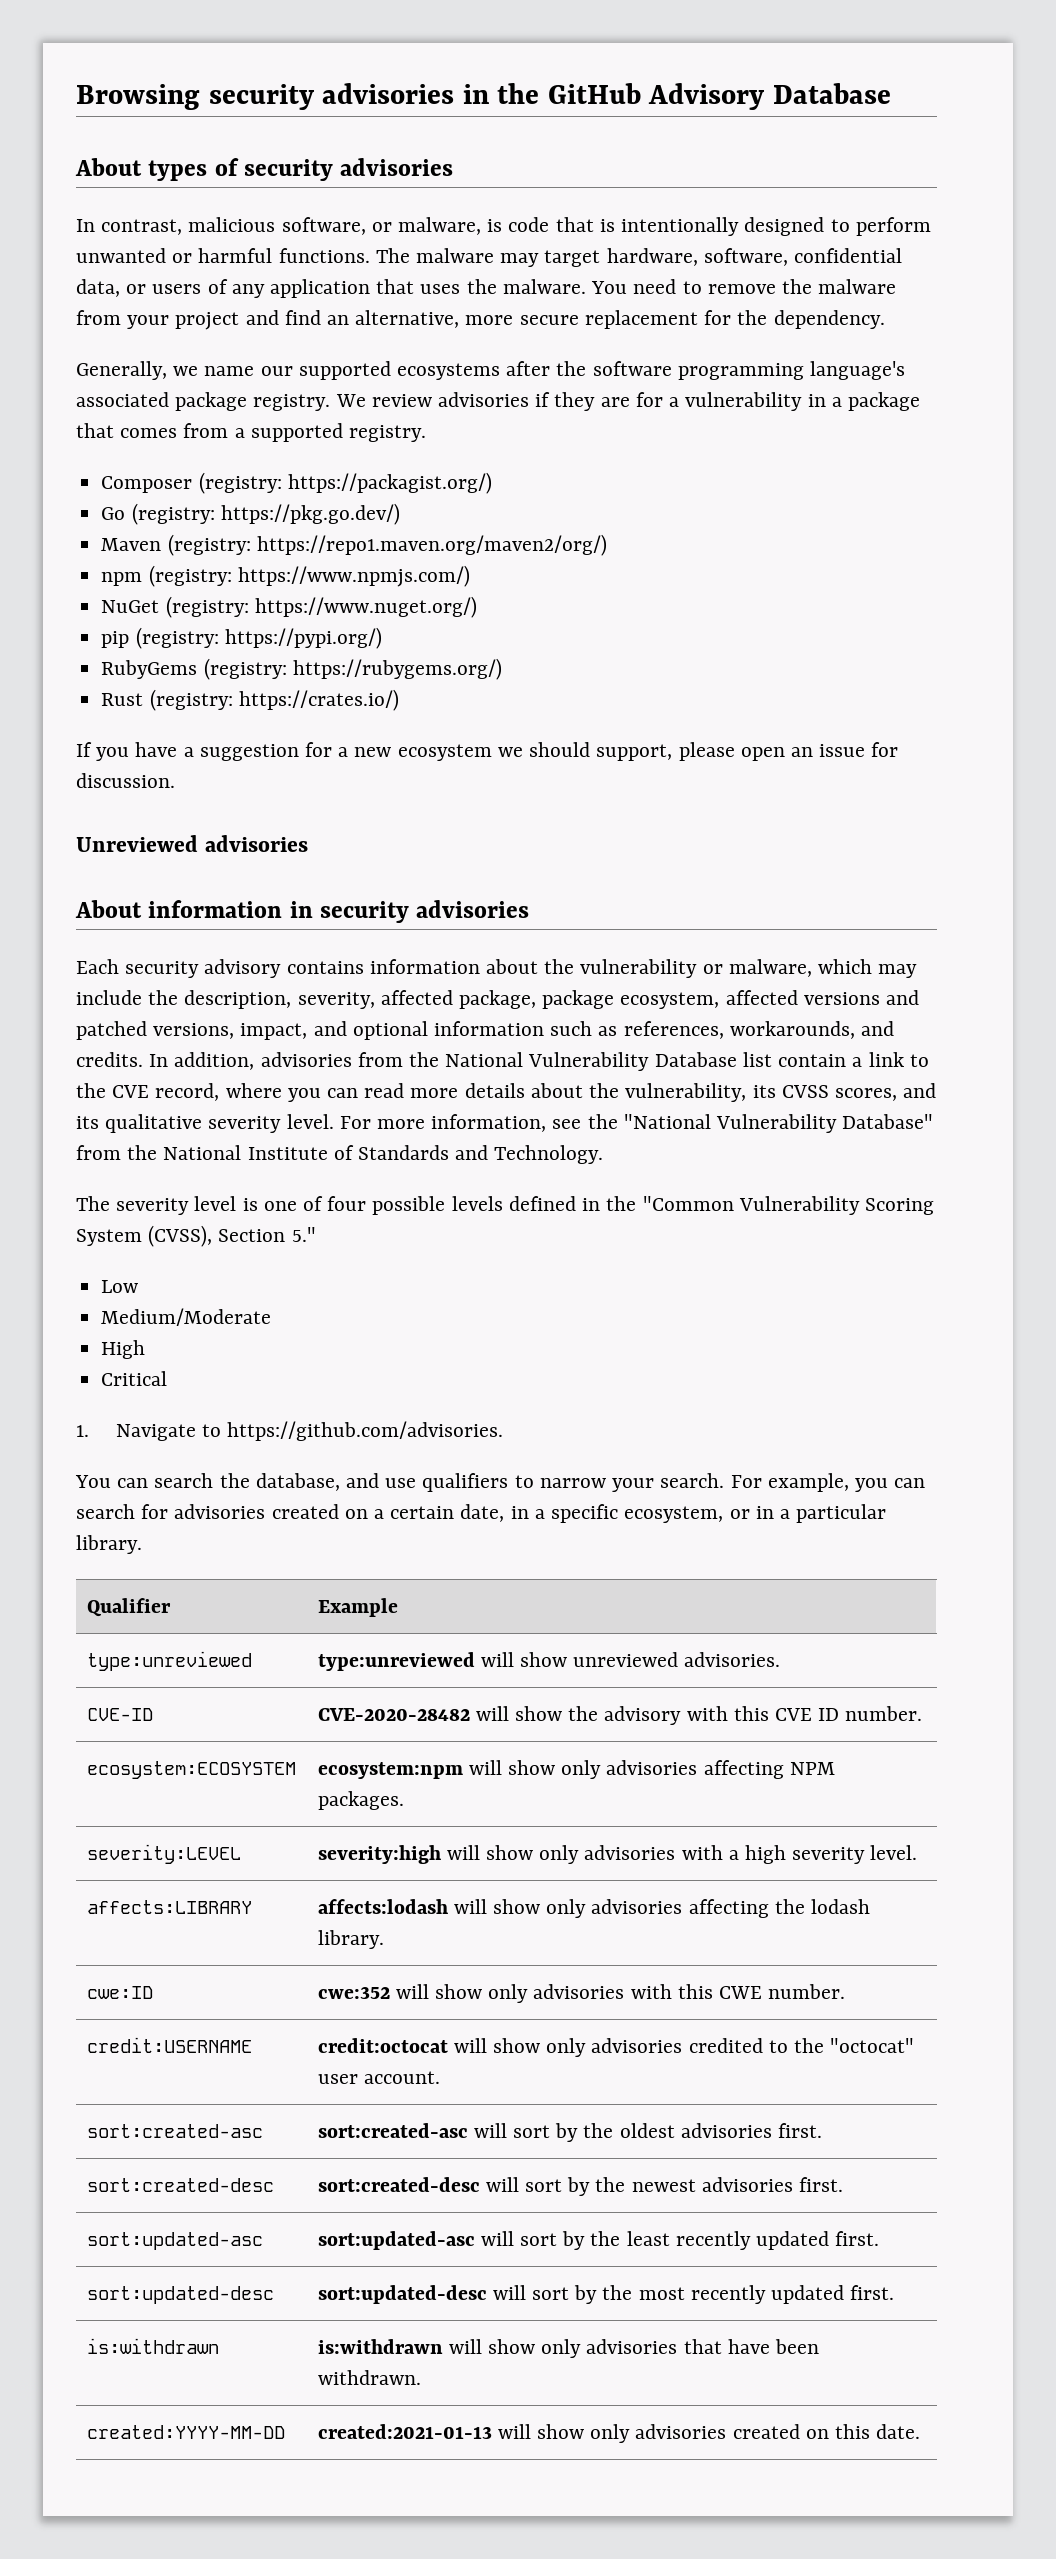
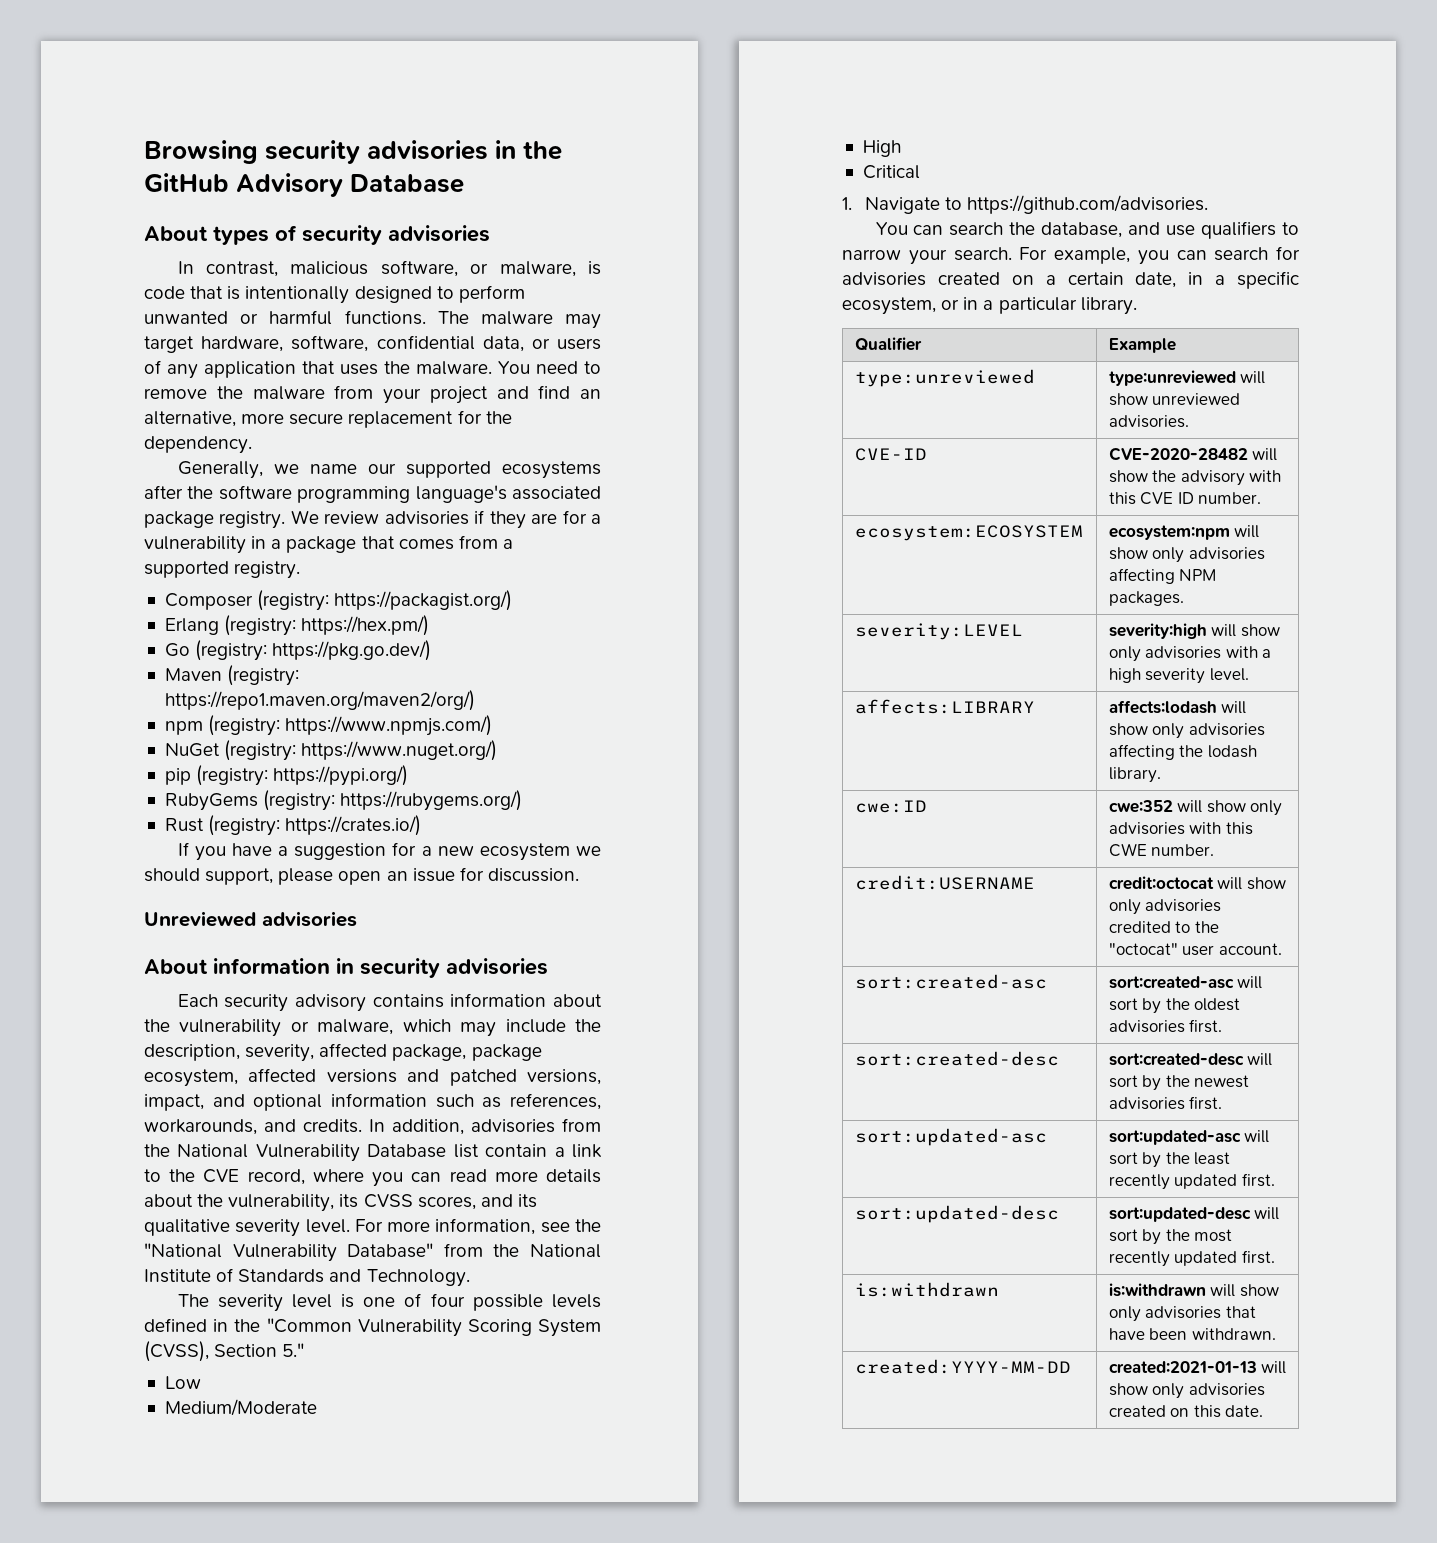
+ Erlang (registry: https://hex.pm/)

